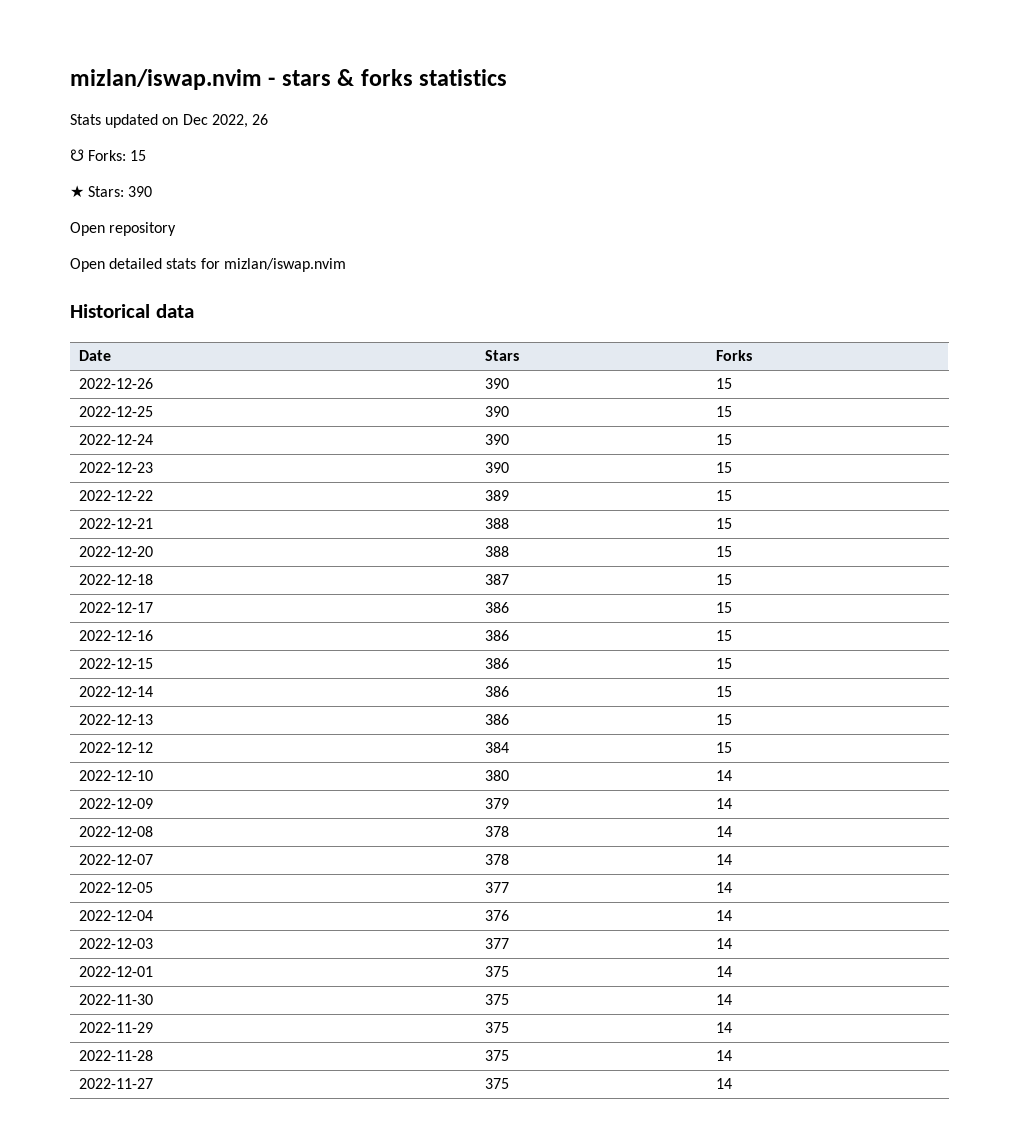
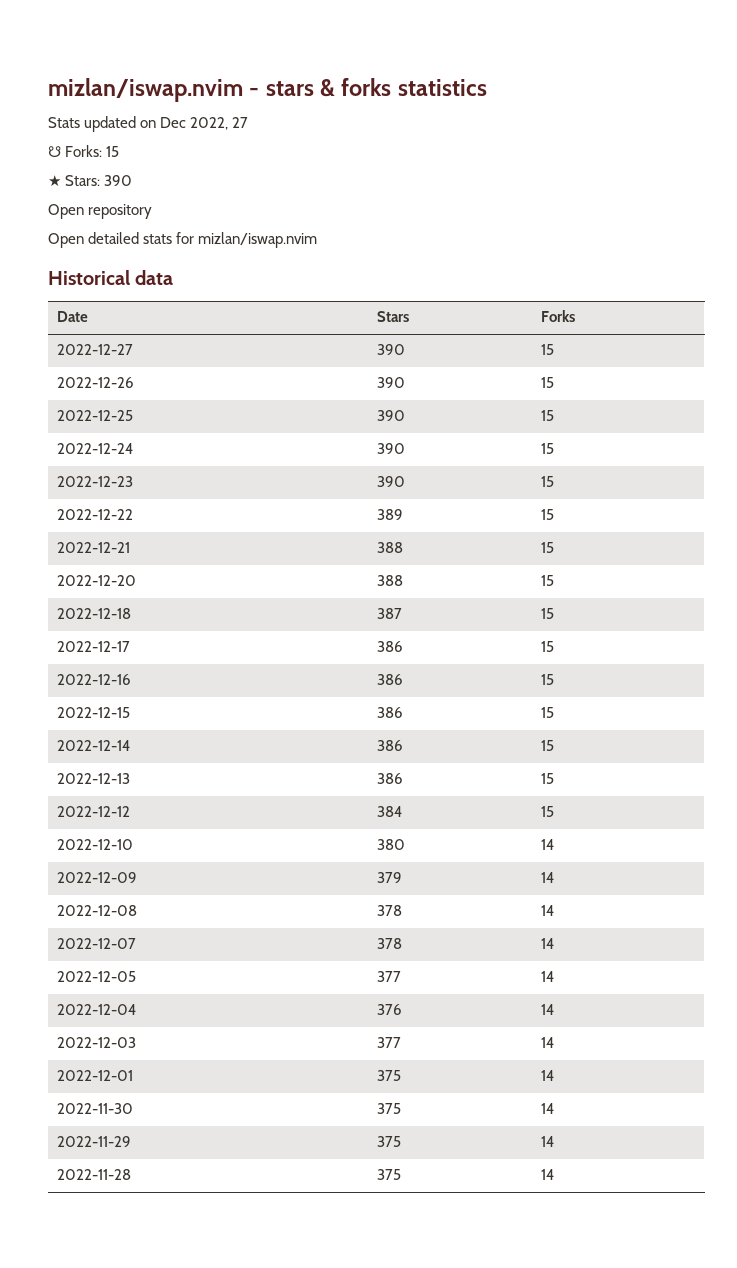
- Stats updated on Dec 2022, 26
+ Stats updated on Dec 2022, 27
+ 2022-12-27 | 390 | 15
- 2022-11-27 | 375 | 14

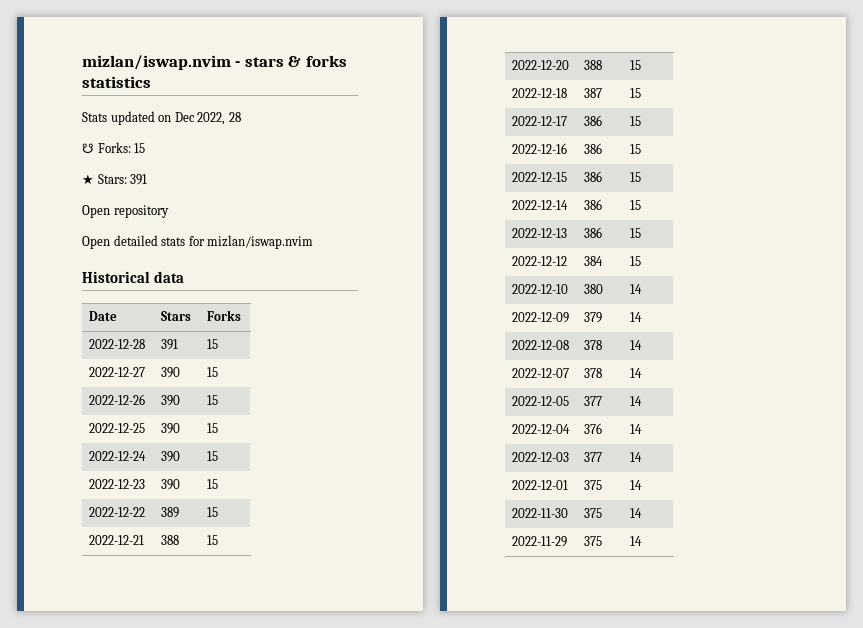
- Stats updated on Dec 2022, 27
+ Stats updated on Dec 2022, 28
- ★ Stars: 390
+ ★ Stars: 391
+ 2022-12-28 | 391 | 15
- 2022-11-28 | 375 | 14

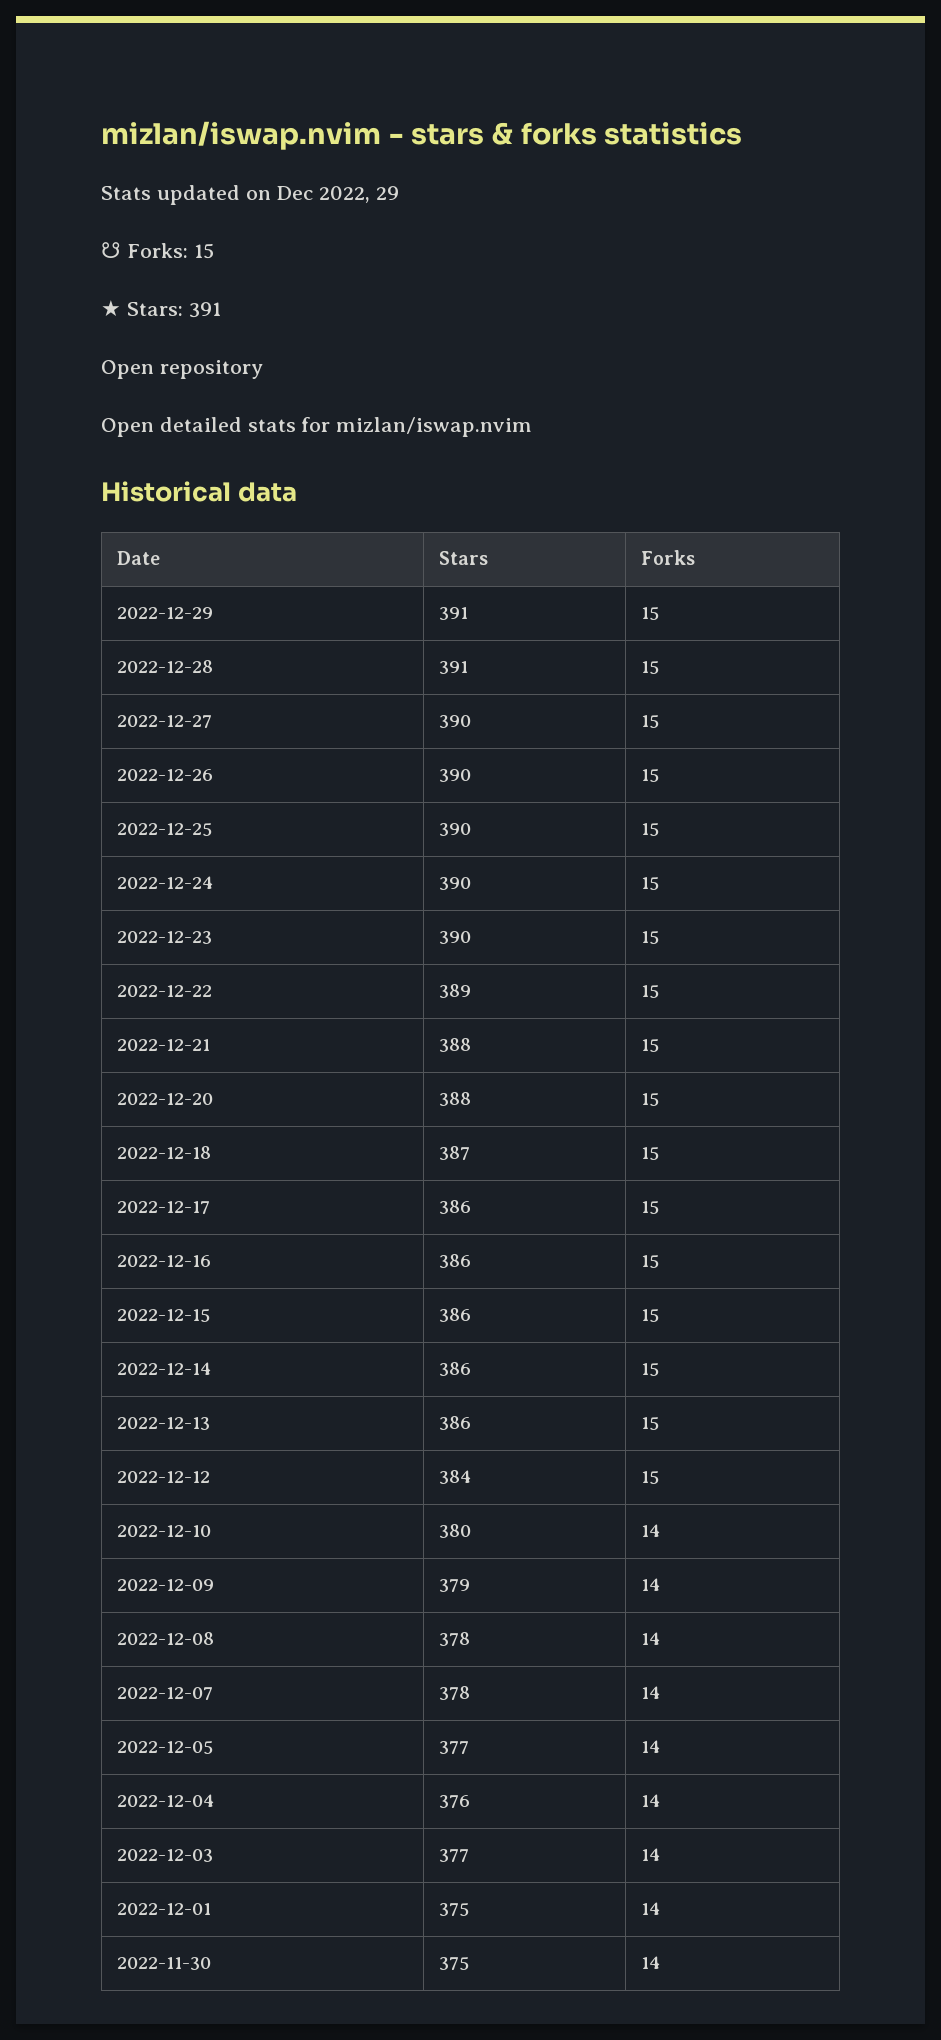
- Stats updated on Dec 2022, 28
+ Stats updated on Dec 2022, 29
+ 2022-12-29 | 391 | 15
- 2022-11-29 | 375 | 14

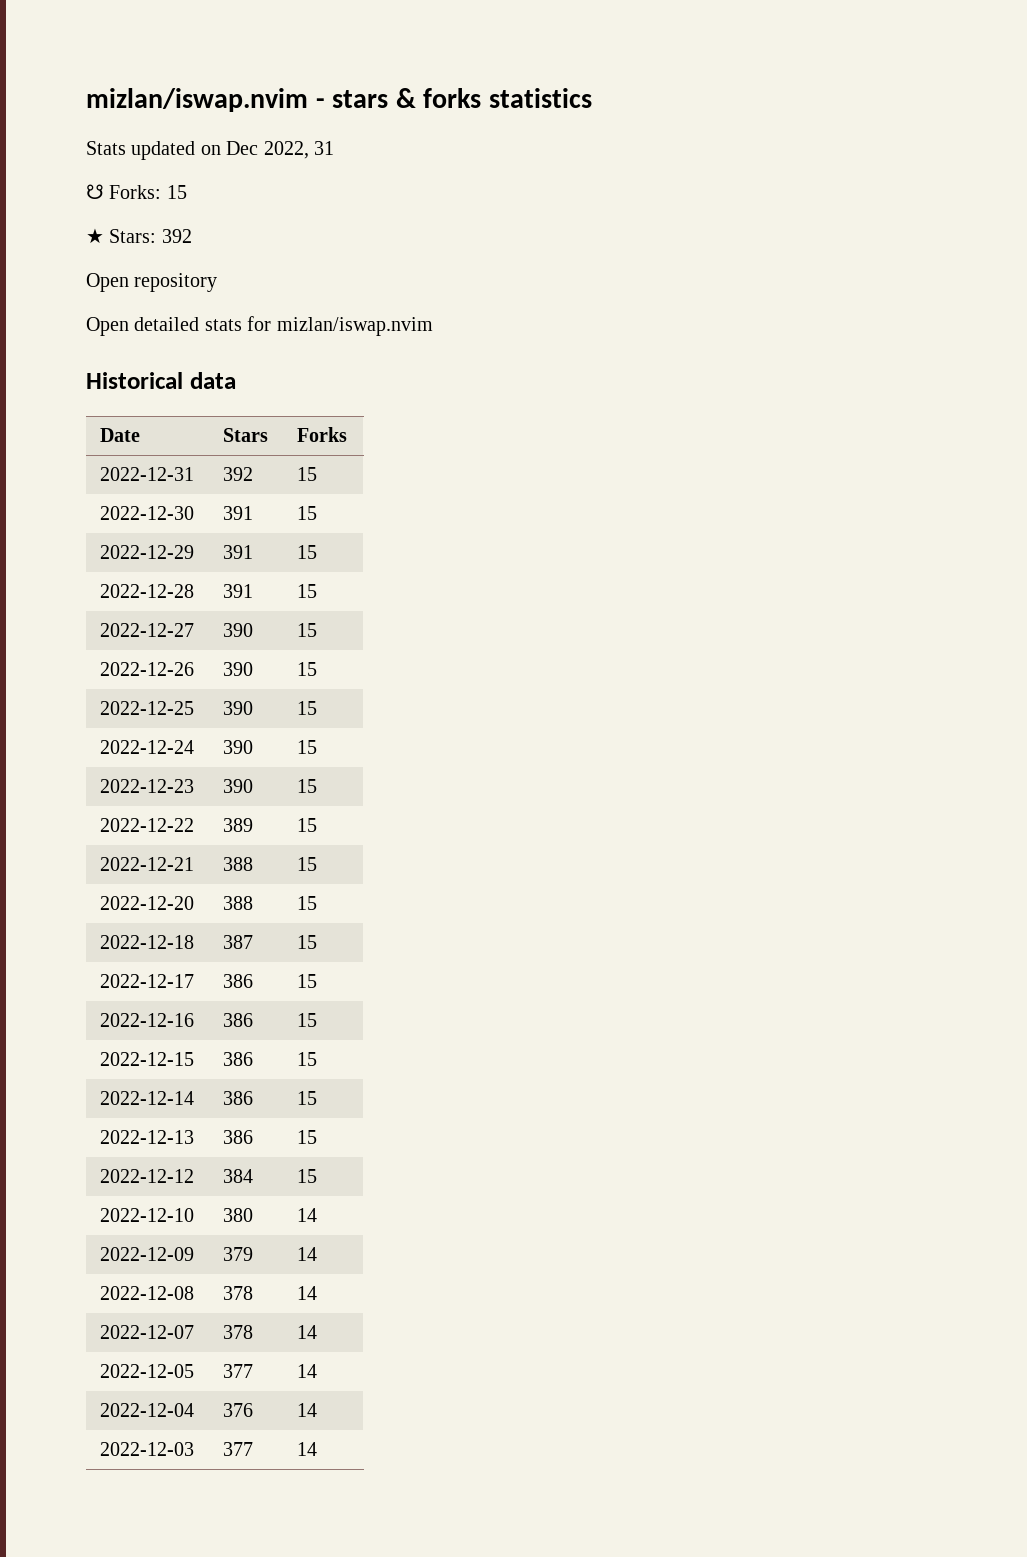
- Stats updated on Dec 2022, 29
+ Stats updated on Dec 2022, 31
- ★ Stars: 391
+ ★ Stars: 392
+ 2022-12-31 | 392 | 15
+ 2022-12-30 | 391 | 15
- 2022-12-01 | 375 | 14
- 2022-11-30 | 375 | 14

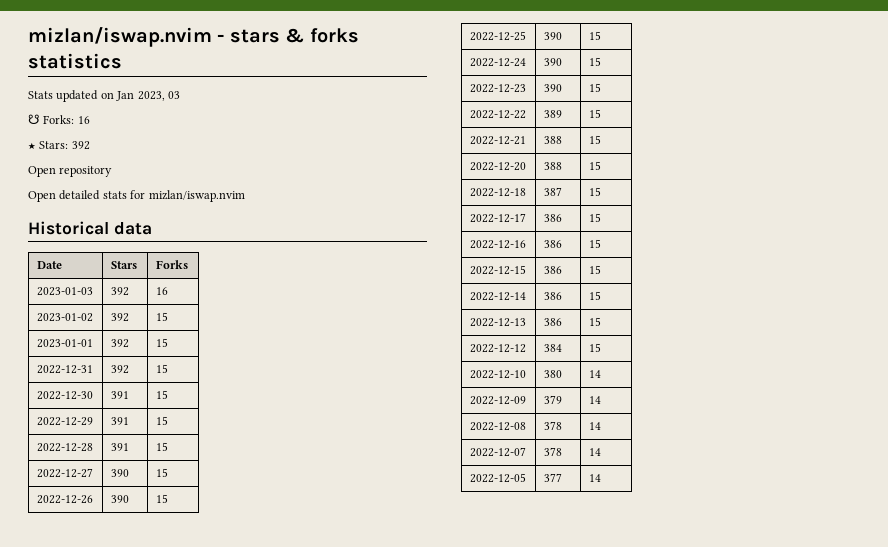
- Stats updated on Dec 2022, 31
+ Stats updated on Jan 2023, 03
- ☋ Forks: 15
+ ☋ Forks: 16
+ 2023-01-03 | 392 | 16
+ 2023-01-02 | 392 | 15
+ 2023-01-01 | 392 | 15
- 2022-12-04 | 376 | 14
- 2022-12-03 | 377 | 14

